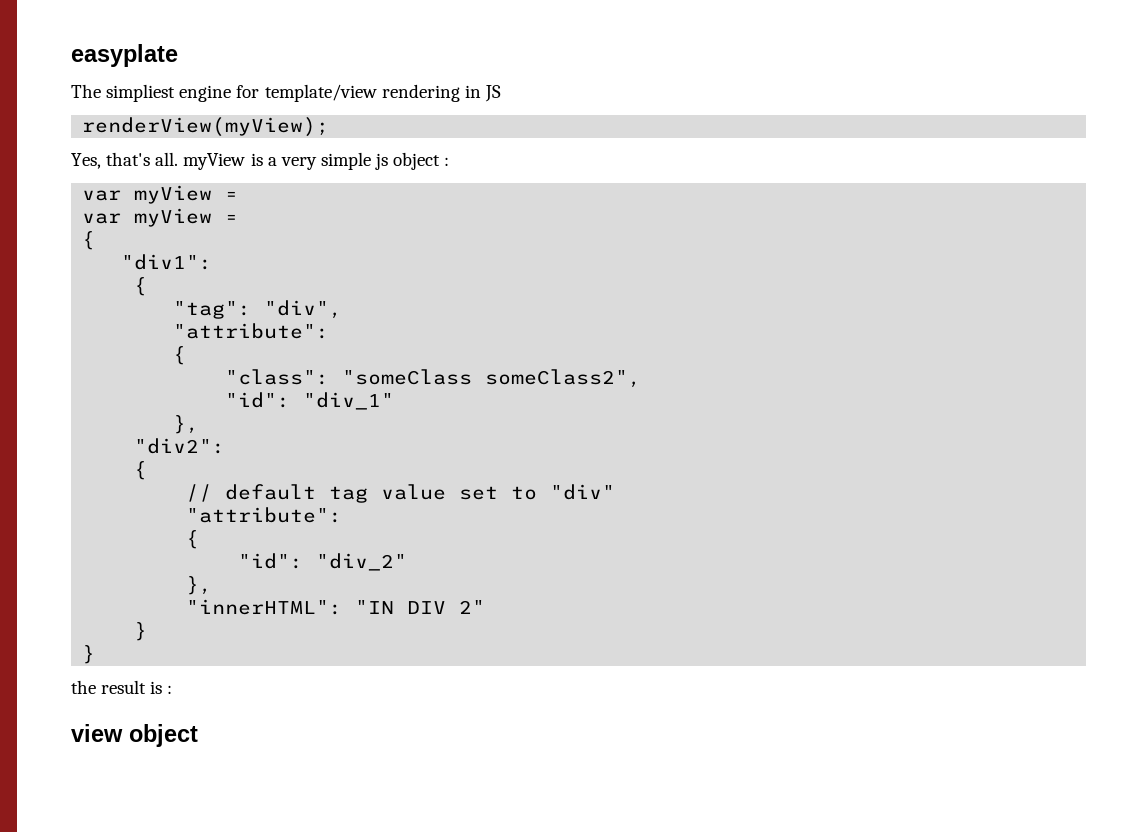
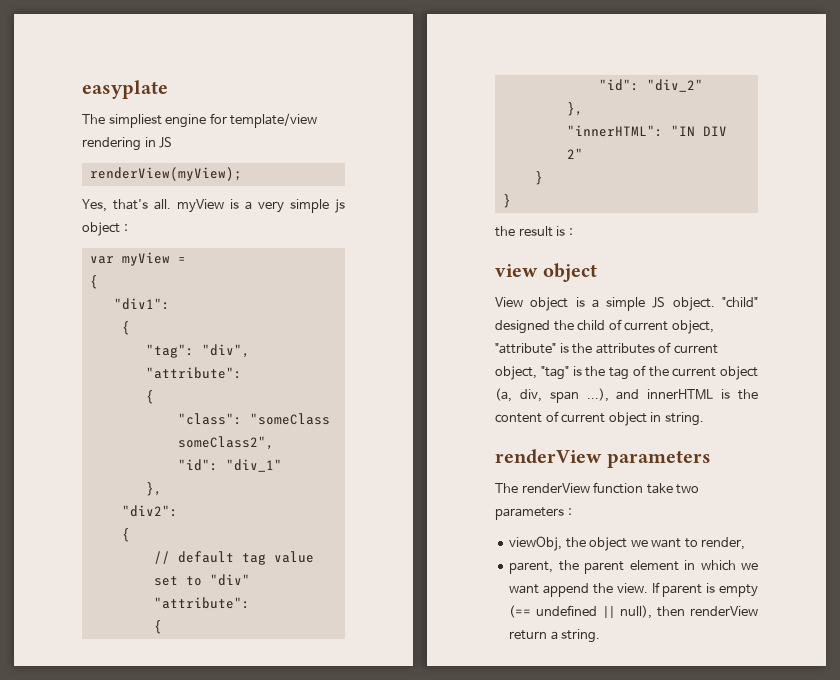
  Yes, that's all. myView is a very simple js object :
- var myView =
+ View object is a simple JS object. "child" designed the child of current object, "attribute" is the attributes of current object, "tag" is the tag of the current object (a, div, span ...), and innerHTML is the content of current object in string.
+ renderView parameters
+ The renderView function take two parameters :
+ viewObj, the object we want to render,
+ parent, the parent element in which we want append the view. If parent is empty (== undefined || null), then renderView return a string.

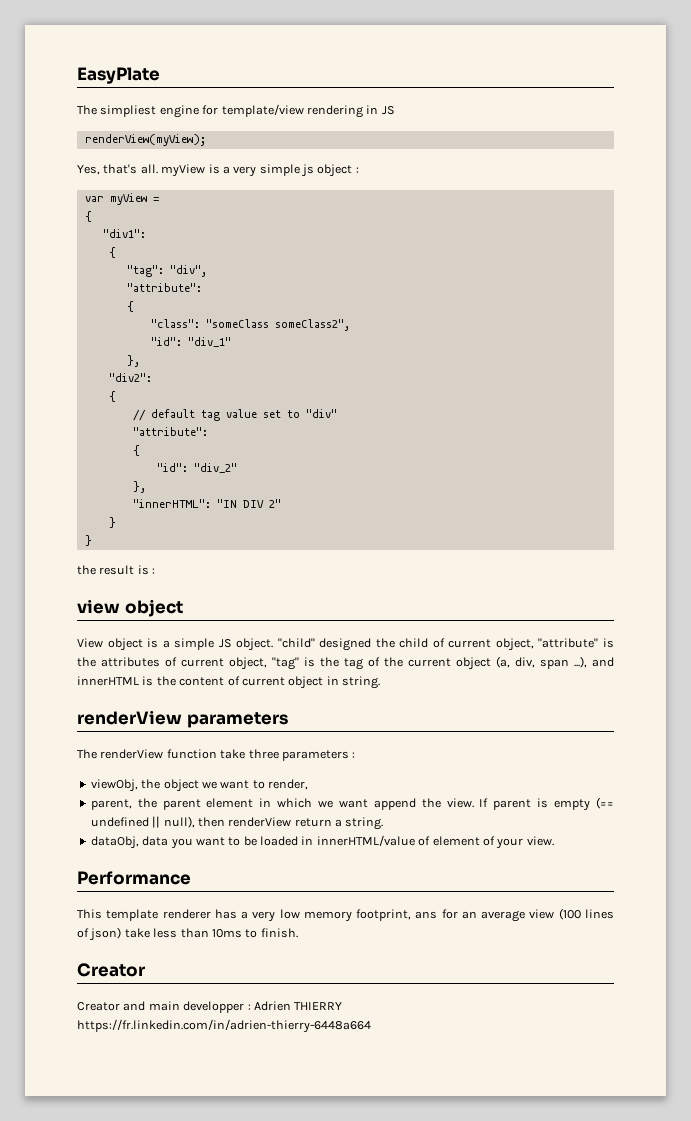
- easyplate
+ EasyPlate
- The renderView function take two parameters :
+ The renderView function take three parameters :
+ dataObj, data you want to be loaded in innerHTML/value of element of your view.
+ Performance
+ This template renderer has a very low memory footprint, ans for an average view (100 lines of json) take less than 10ms to finish.
+ Creator
+ Creator and main developper : Adrien THIERRY https://fr.linkedin.com/in/adrien-thierry-6448a664

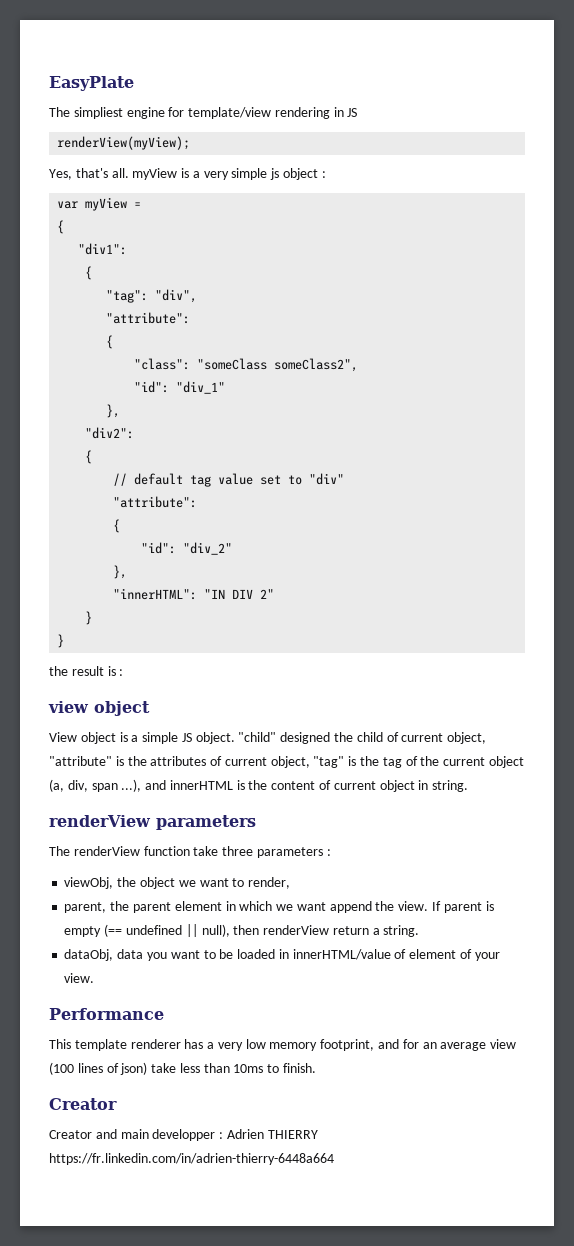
- This template renderer has a very low memory footprint, ans for an average view (100 lines of json) take less than 10ms to finish.
+ This template renderer has a very low memory footprint, and for an average view (100 lines of json) take less than 10ms to finish.

